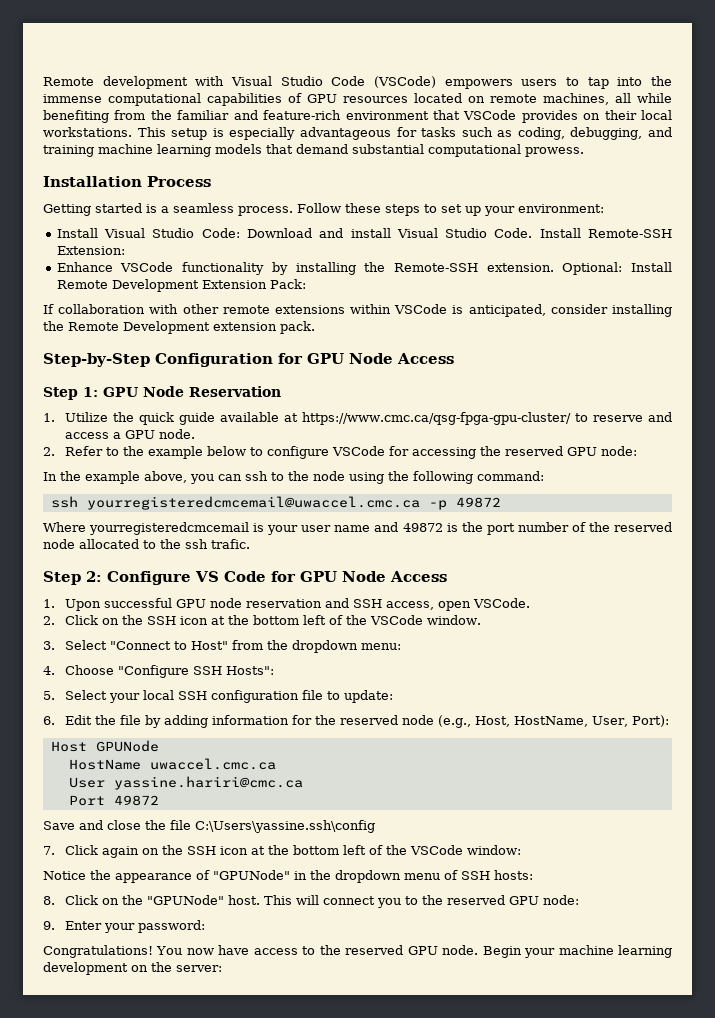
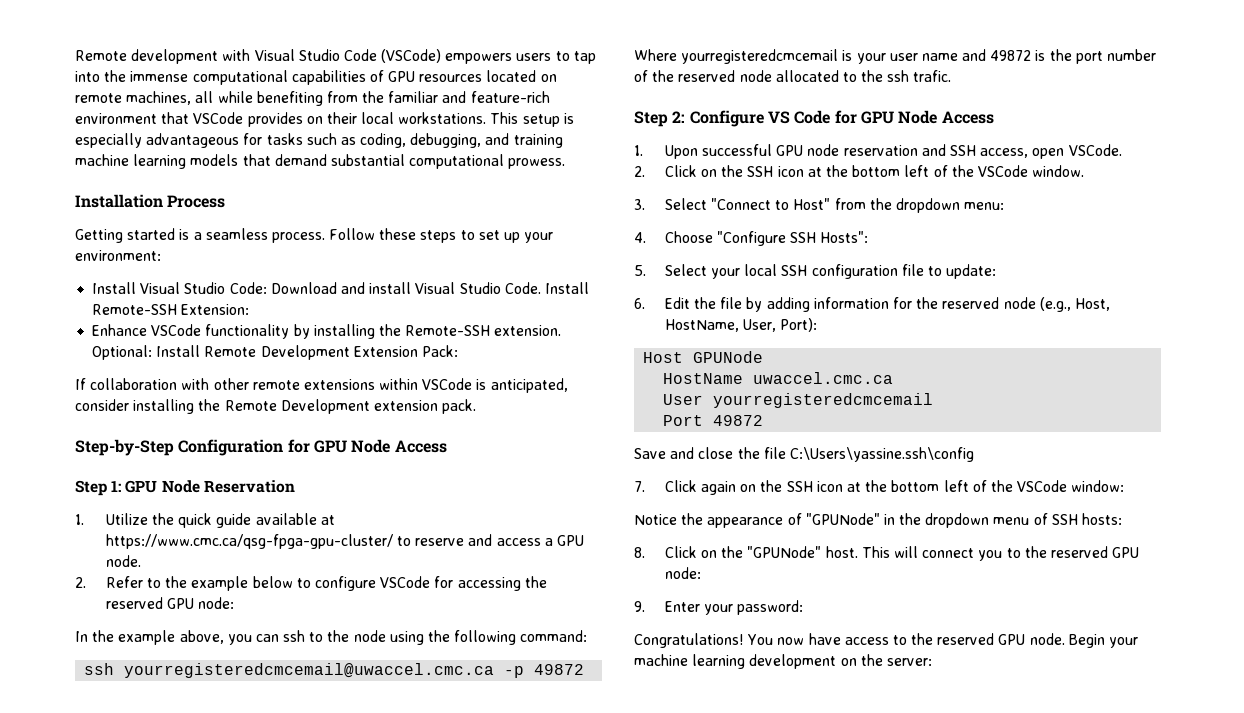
- User yassine.hariri@cmc.ca
+ User yourregisteredcmcemail

